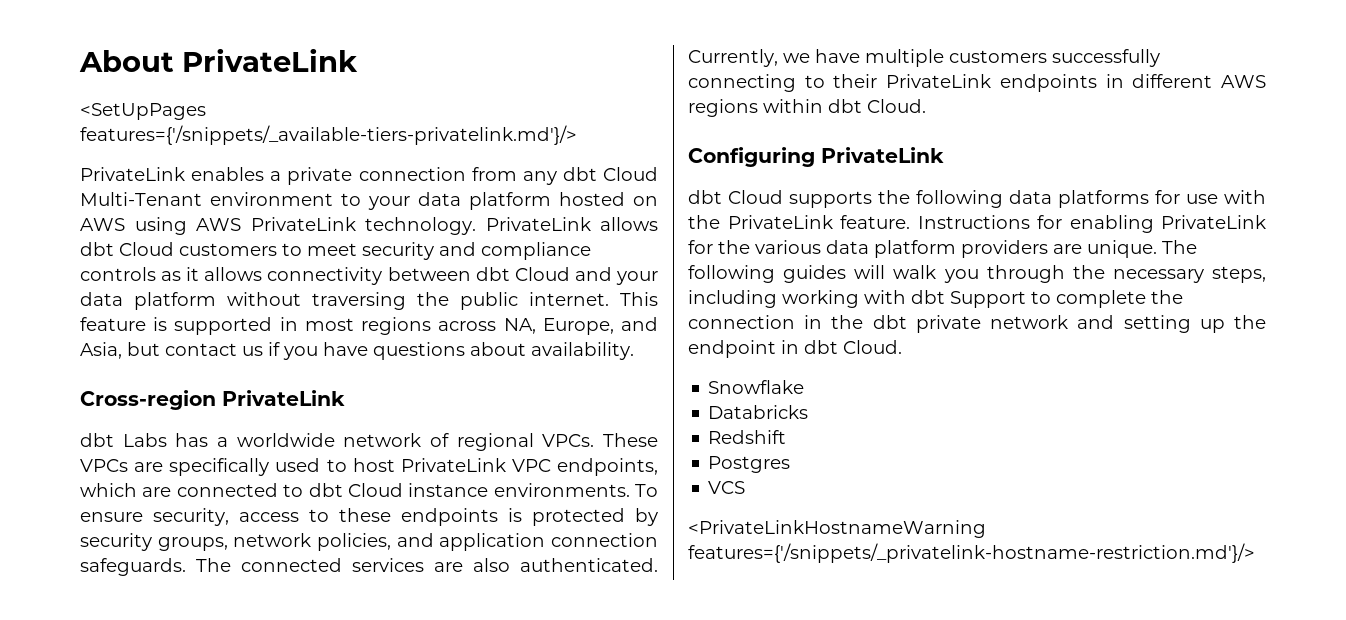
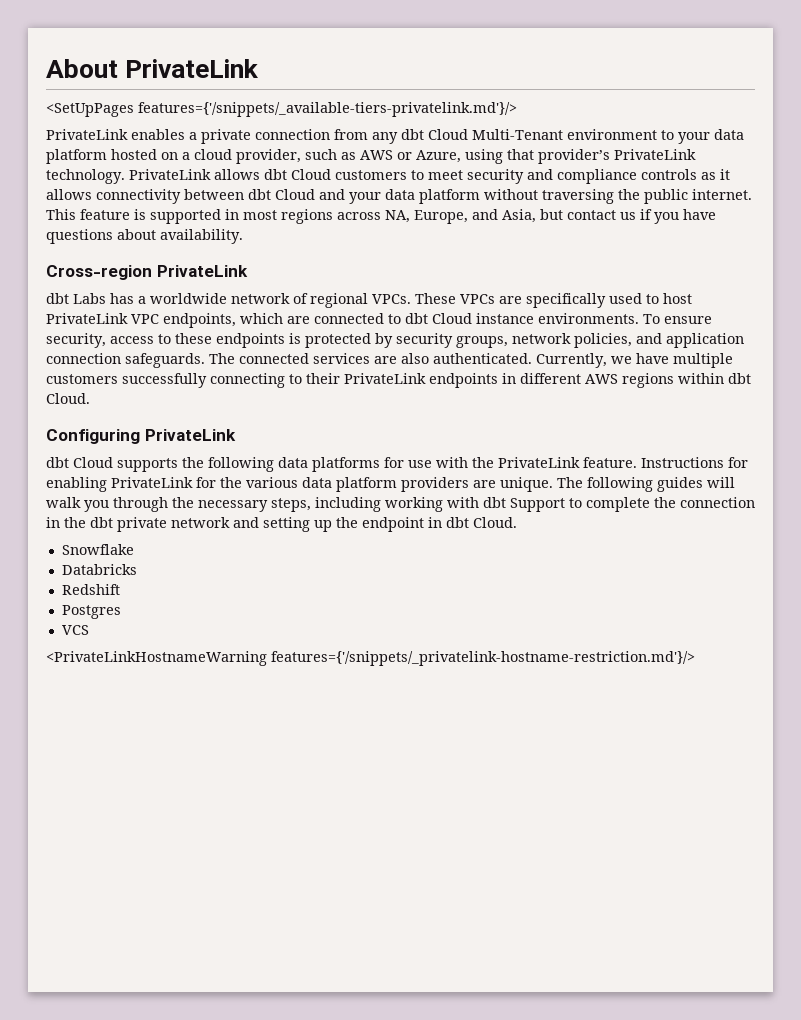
- PrivateLink enables a private connection from any dbt Cloud Multi-Tenant environment to your data platform hosted on AWS using AWS PrivateLink technology.
+ PrivateLink enables a private connection from any dbt Cloud Multi-Tenant environment to your data platform hosted on a cloud provider, such as AWS or Azure, using that provider’s PrivateLink technology.

